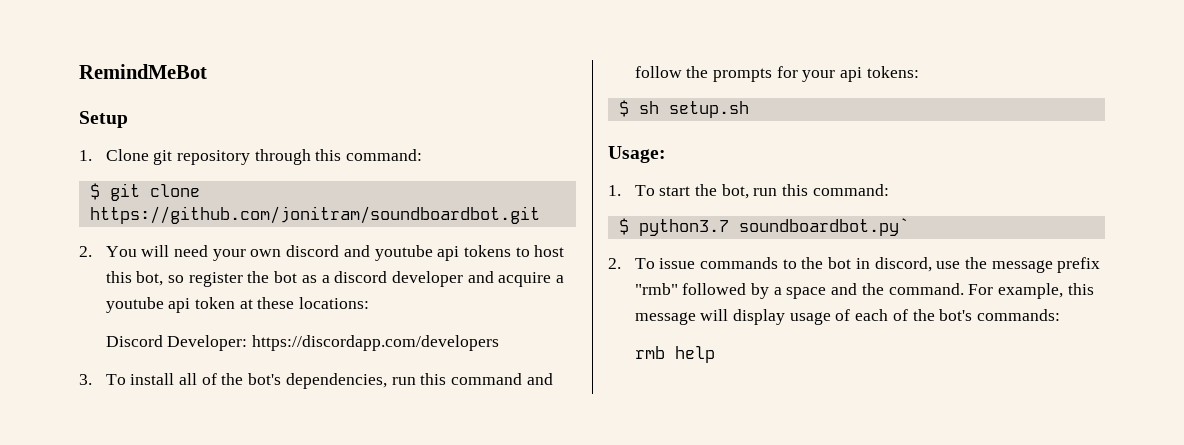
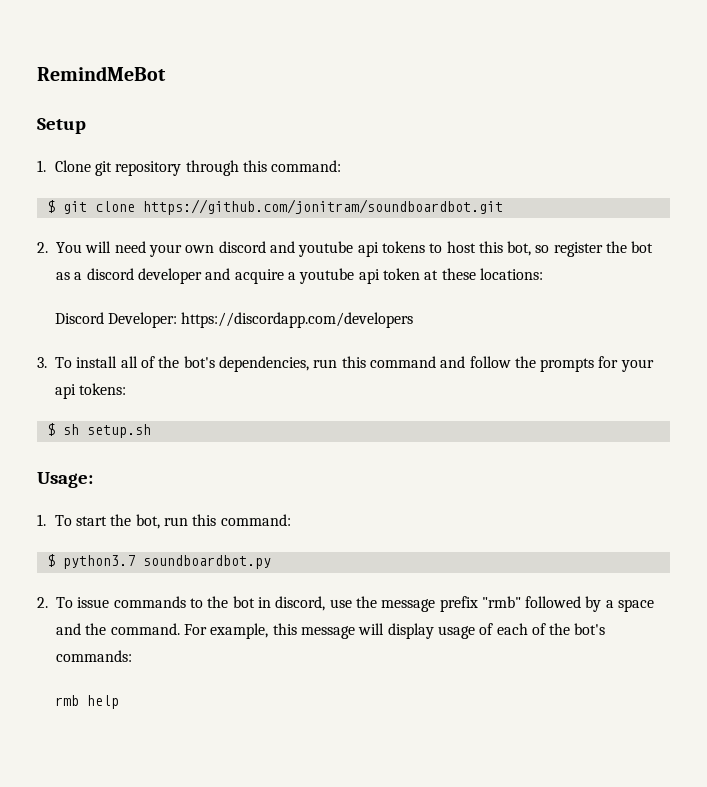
- $ python3.7 soundboardbot.py`
+ $ python3.7 soundboardbot.py

